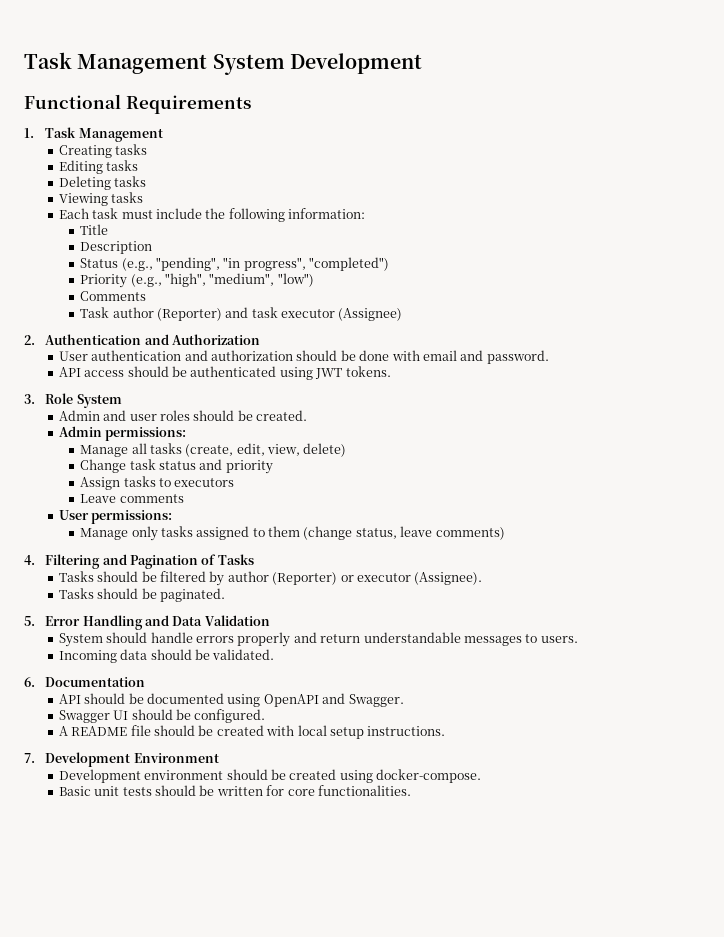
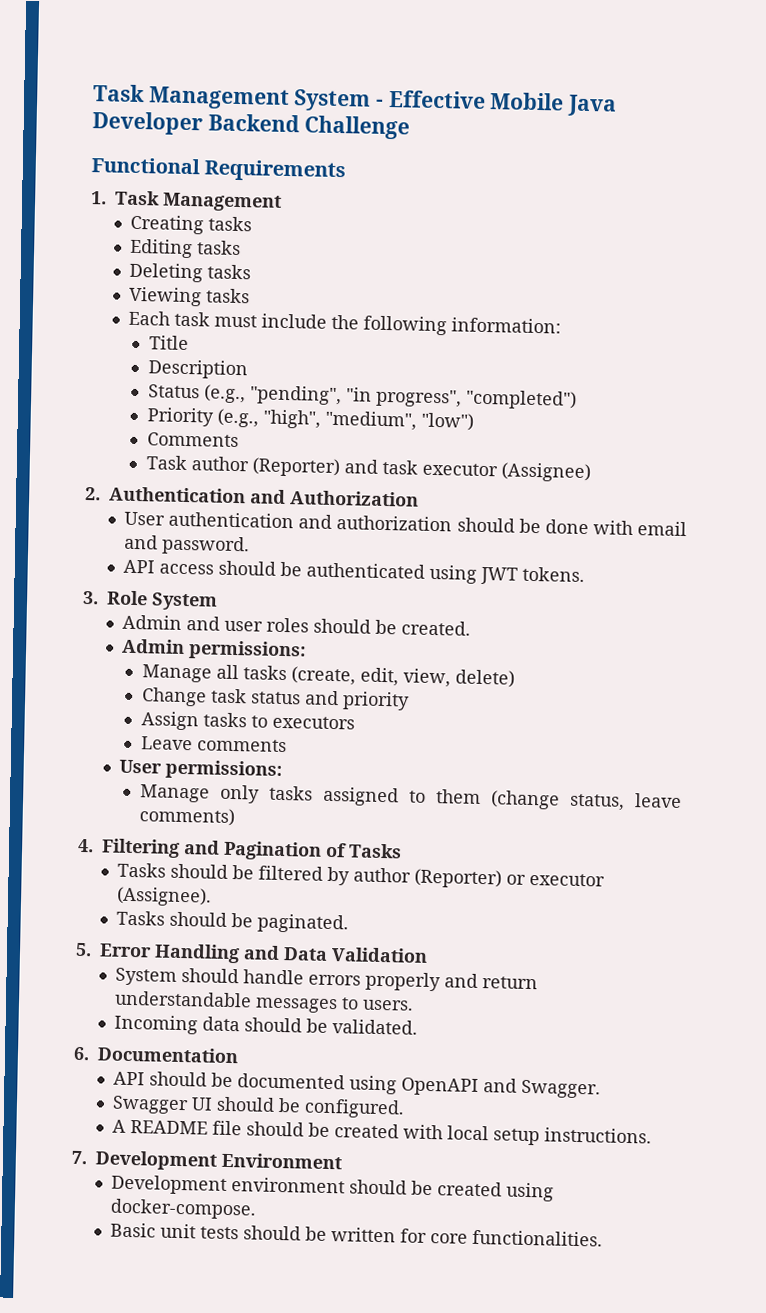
- Task Management System Development
+ Task Management System - Effective Mobile Java Developer Backend Challenge

